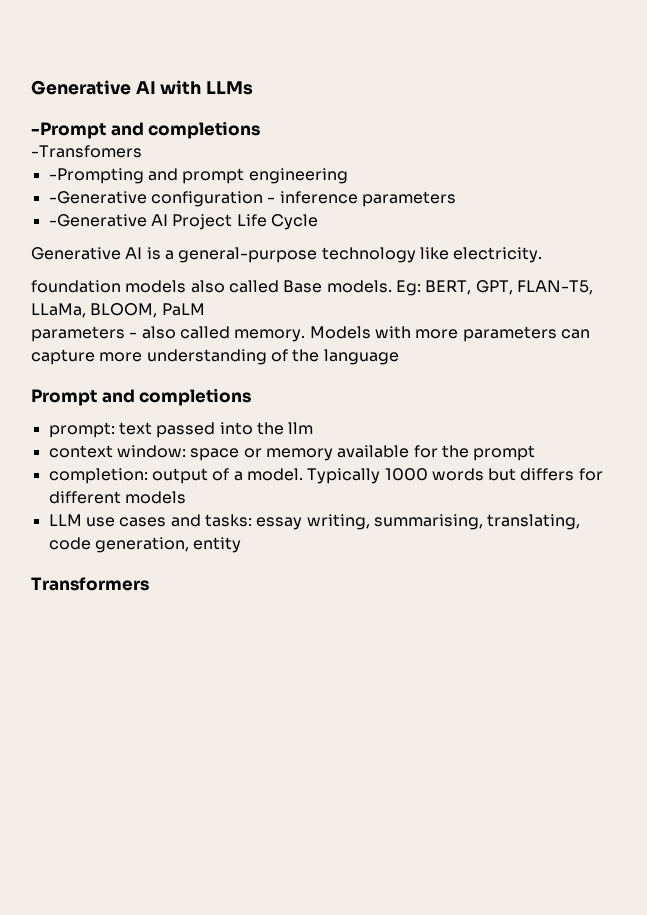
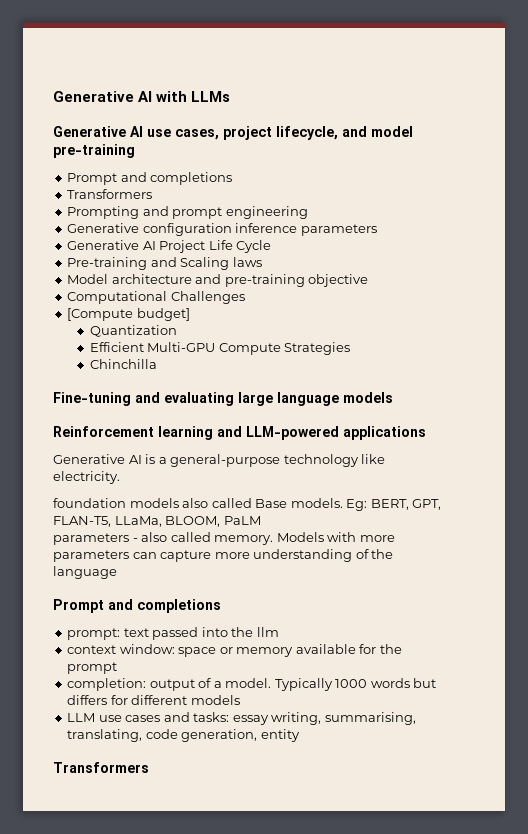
- -Prompt and completions
- -Transfomers
- -Prompting and prompt engineering
+ Generative AI use cases, project lifecycle, and model pre-training
+ Prompt and completions
+ Transformers
+ Prompting and prompt engineering
- -Generative configuration - inference parameters
+ Generative configuration inference parameters
- -Generative AI Project Life Cycle
+ Generative AI Project Life Cycle
+ Pre-training and Scaling laws
+ Model architecture and pre-training objective
+ Computational Challenges
+ [Compute budget]
+ Quantization
+ Efficient Multi-GPU Compute Strategies
+ Chinchilla
+ Fine-tuning and evaluating large language models
+ Reinforcement learning and LLM-powered applications

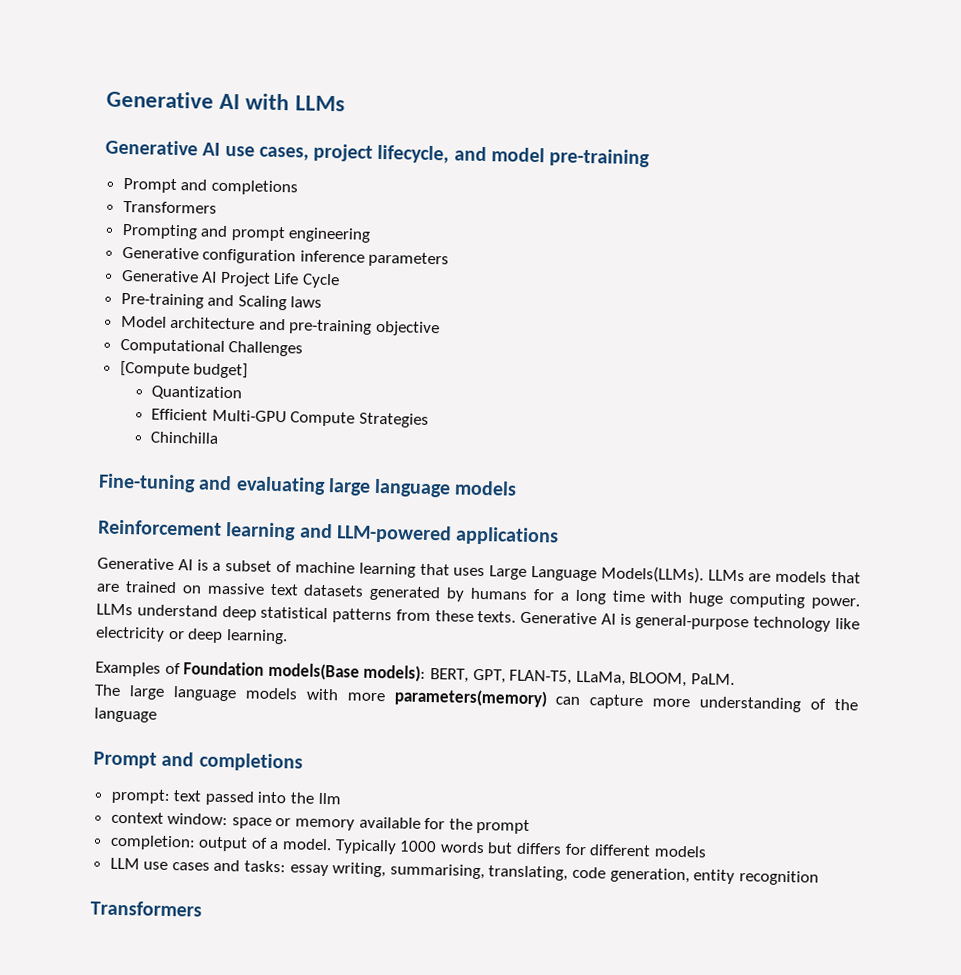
- Generative AI is a general-purpose technology like electricity.
- foundation models also called Base models. Eg: BERT, GPT, FLAN-T5, LLaMa, BLOOM, PaLM
- parameters - also called memory. Models with more parameters can capture more understanding of the language
+ Generative AI is a subset of machine learning that uses Large Language Models(LLMs). LLMs are models that are trained on massive text datasets generated by humans for a long time with huge computing power. LLMs understand deep statistical patterns from these texts. Generative AI is general-purpose technology like electricity or deep learning.
+ Examples of Foundation models(Base models): BERT, GPT, FLAN-T5, LLaMa, BLOOM, PaLM.
+ The large language models with more parameters(memory) can capture more understanding of the language
- LLM use cases and tasks: essay writing, summarising, translating, code generation, entity
+ LLM use cases and tasks: essay writing, summarising, translating, code generation, entity recognition

